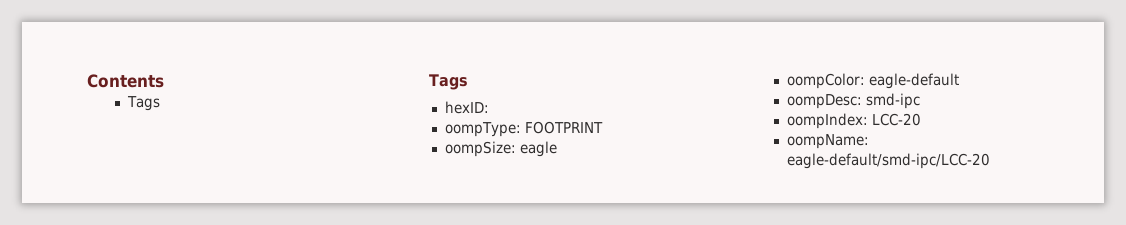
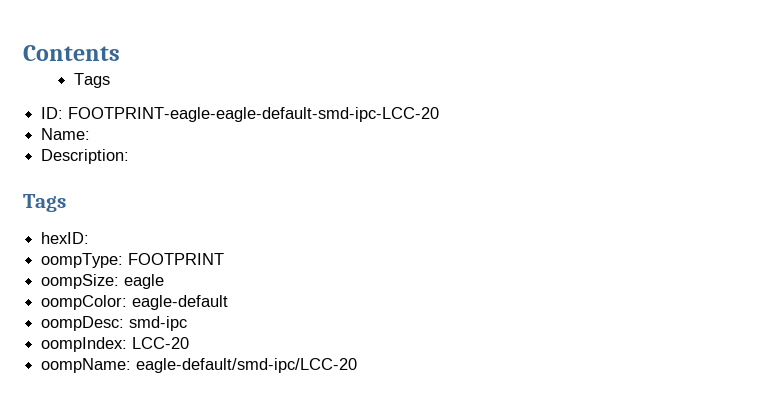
+ ID: FOOTPRINT-eagle-eagle-default-smd-ipc-LCC-20
+ Name:
+ Description:

